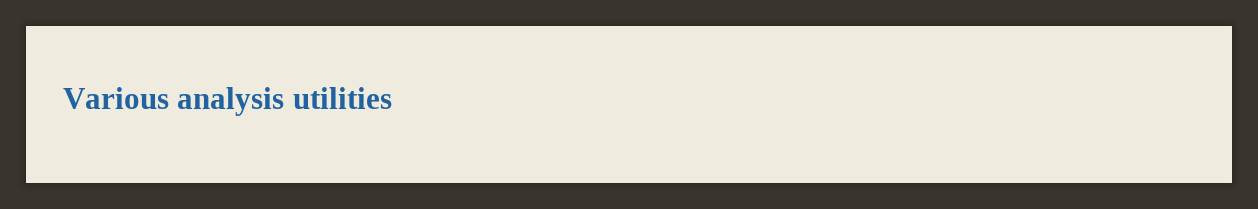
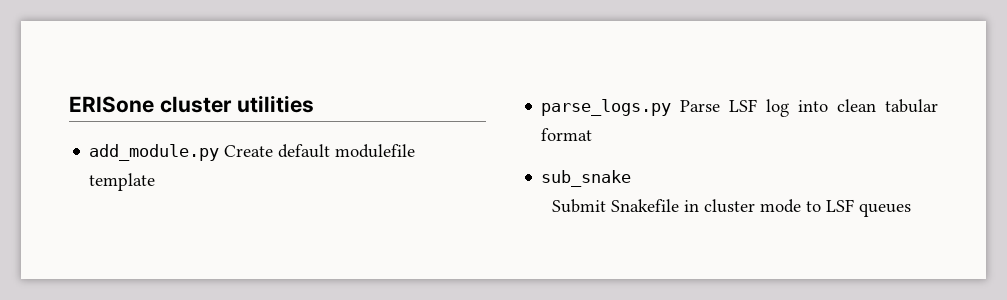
- Various analysis utilities
+ ERISone cluster utilities
+ add_module.py Create default modulefile template
+ parse_logs.py Parse LSF log into clean tabular format
+ sub_snake
+ Submit Snakefile in cluster mode to LSF queues

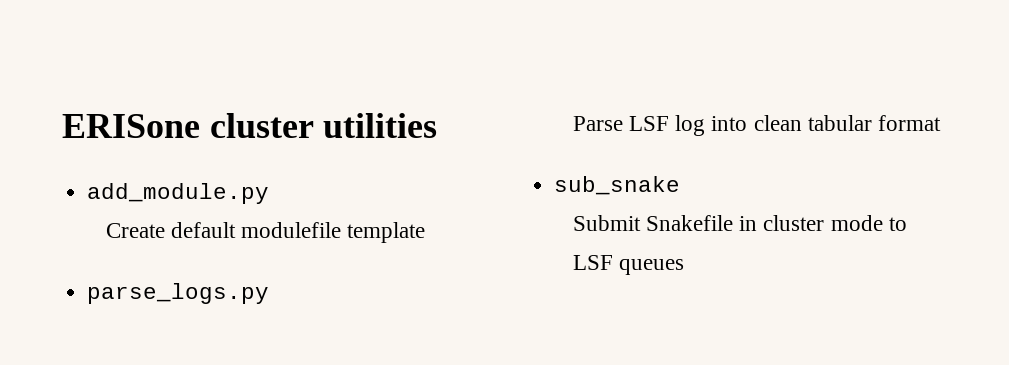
- add_module.py Create default modulefile template
+ add_module.py
+ Create default modulefile template
- parse_logs.py Parse LSF log into clean tabular format
+ parse_logs.py
+ Parse LSF log into clean tabular format

